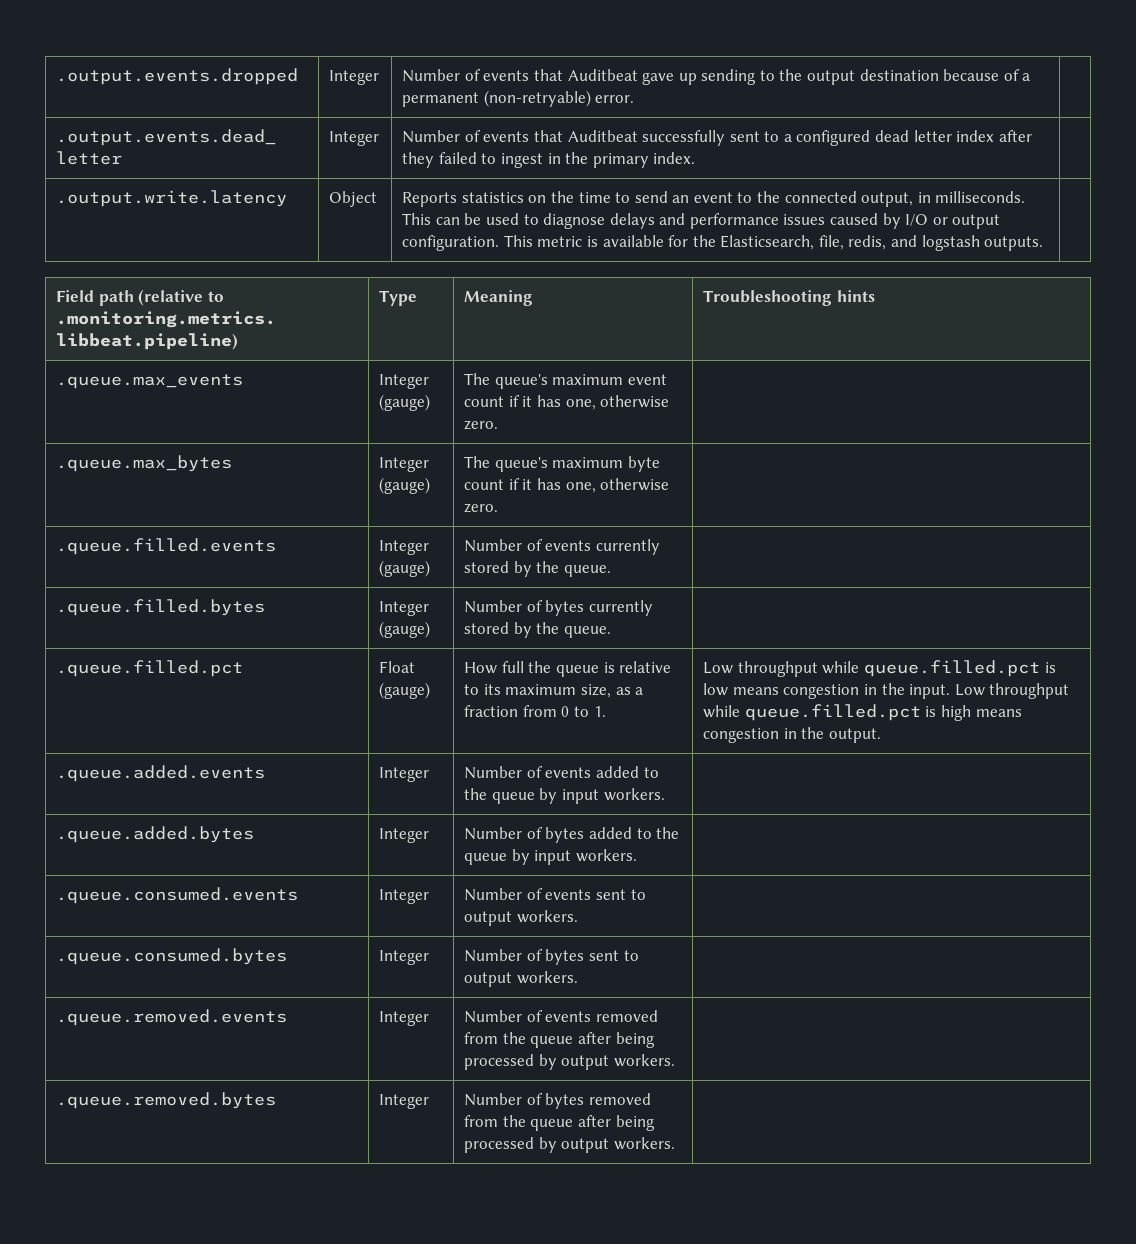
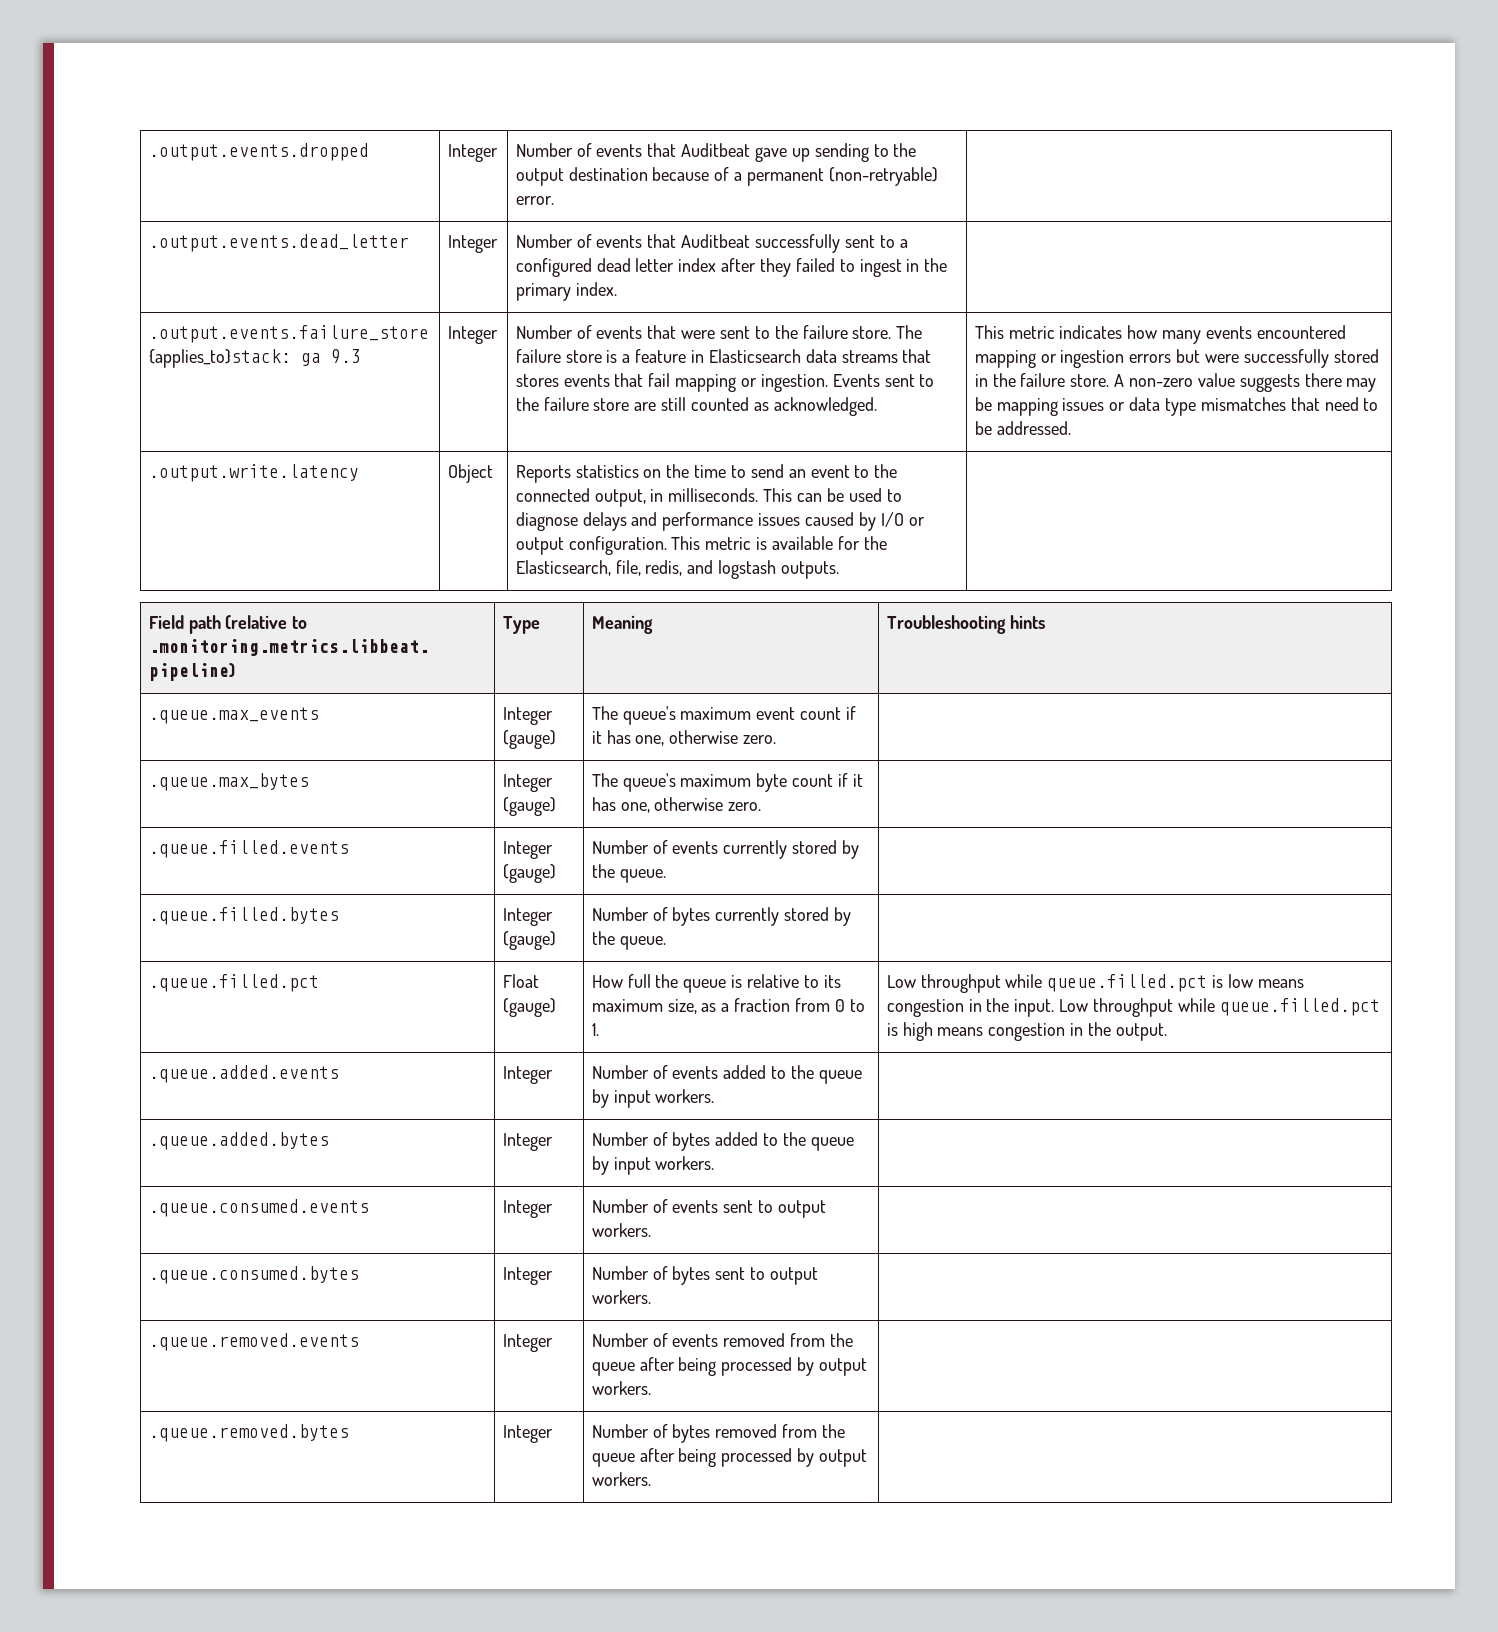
+ .output.events.failure_store {applies_to}stack: ga 9.3 | Integer | Number of events that were sent to the failure store. The failure store is a feature in Elasticsearch data streams that stores events that fail mapping or ingestion. Events sent to the failure store are still counted as acknowledged. | This metric indicates how many events encountered mapping or ingestion errors but were successfully stored in the failure store. A non-zero value suggests there may be mapping issues or data type mismatches that need to be addressed.

